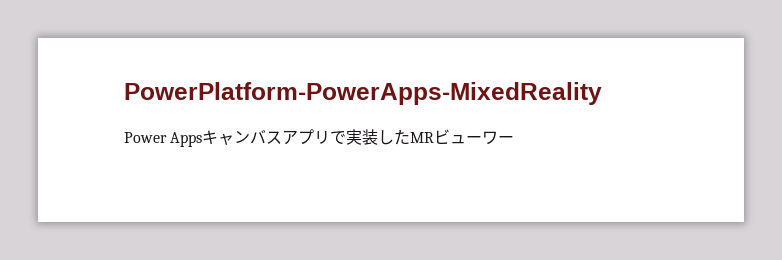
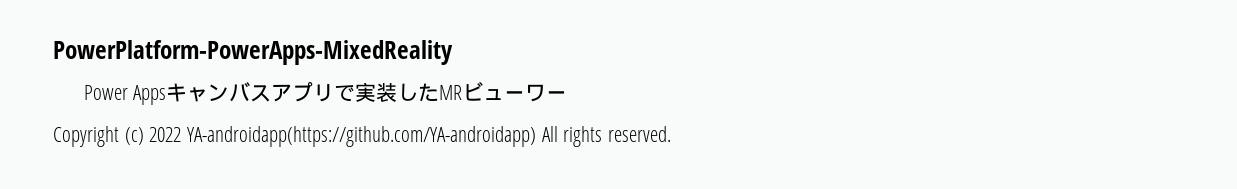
+ Copyright (c) 2022 YA-androidapp(https://github.com/YA-androidapp) All rights reserved.

